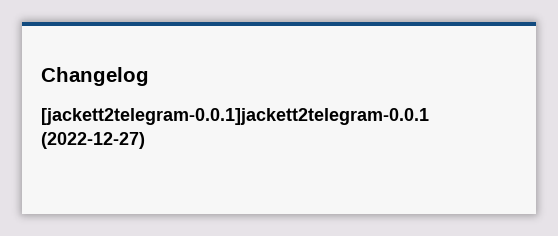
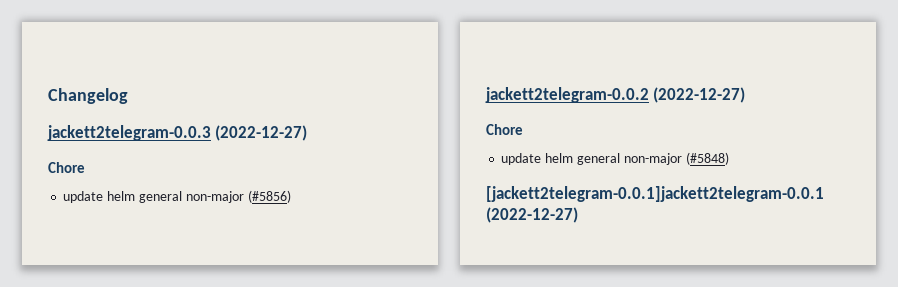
+ jackett2telegram-0.0.3 (2022-12-27)
+ Chore
+ update helm general non-major (#5856)
+ jackett2telegram-0.0.2 (2022-12-27)
+ Chore
+ update helm general non-major (#5848)

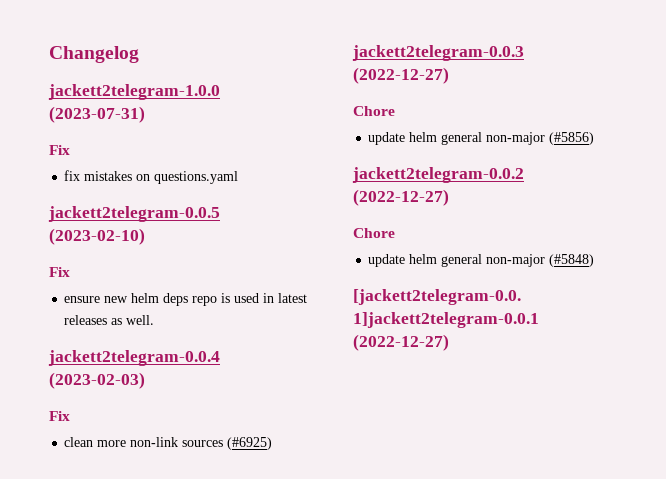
+ jackett2telegram-1.0.0 (2023-07-31)
+ Fix
+ fix mistakes on questions.yaml
+ jackett2telegram-0.0.5 (2023-02-10)
+ Fix
+ ensure new helm deps repo is used in latest releases as well.
+ jackett2telegram-0.0.4 (2023-02-03)
+ Fix
+ clean more non-link sources (#6925)

